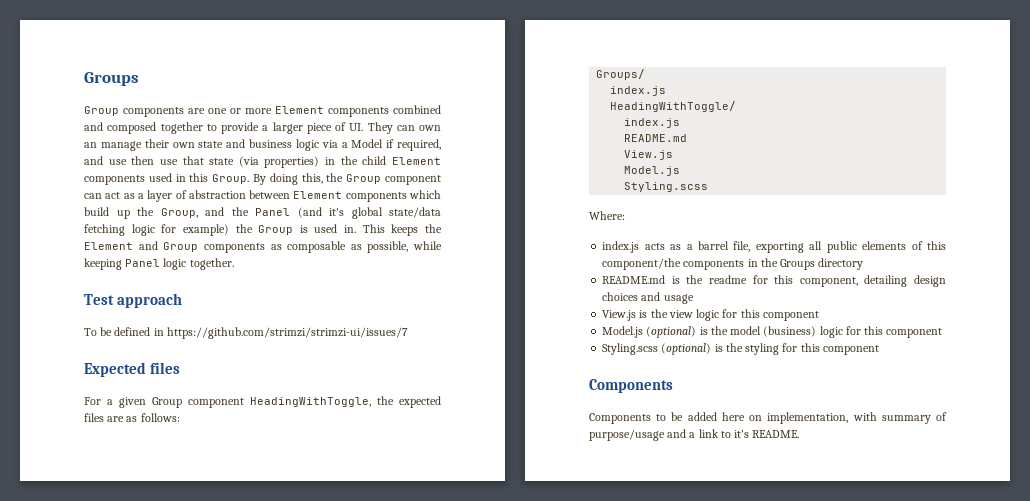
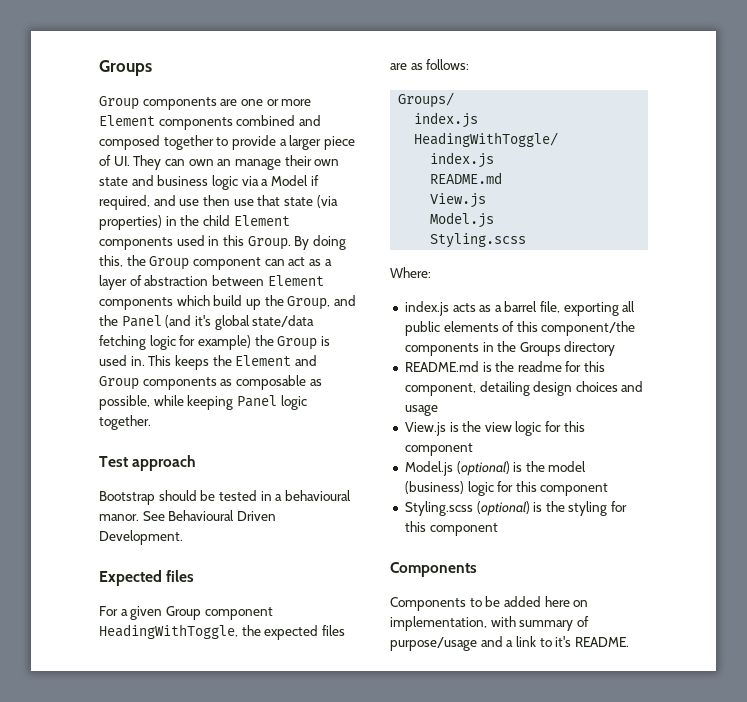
- To be defined in https://github.com/strimzi/strimzi-ui/issues/7
+ Bootstrap should be tested in a behavioural manor. See Behavioural Driven Development.

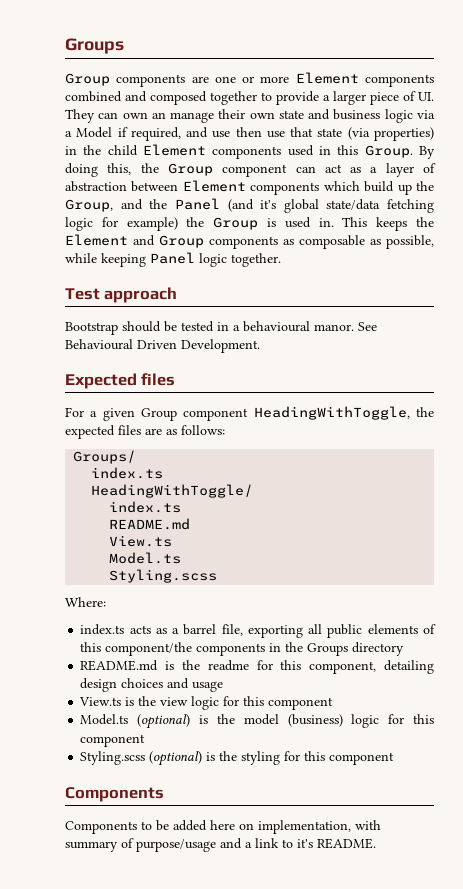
  Groups/
- index.js
+ index.ts
  HeadingWithToggle/
- index.js
+ index.ts
  README.md
- View.js
- Model.js
+ View.ts
+ Model.ts
- index.js acts as a barrel file, exporting all public elements of this component/the components in the Groups directory
+ index.ts acts as a barrel file, exporting all public elements of this component/the components in the Groups directory
- View.js is the view logic for this component
+ View.ts is the view logic for this component
- Model.js (optional) is the model (business) logic for this component
+ Model.ts (optional) is the model (business) logic for this component

